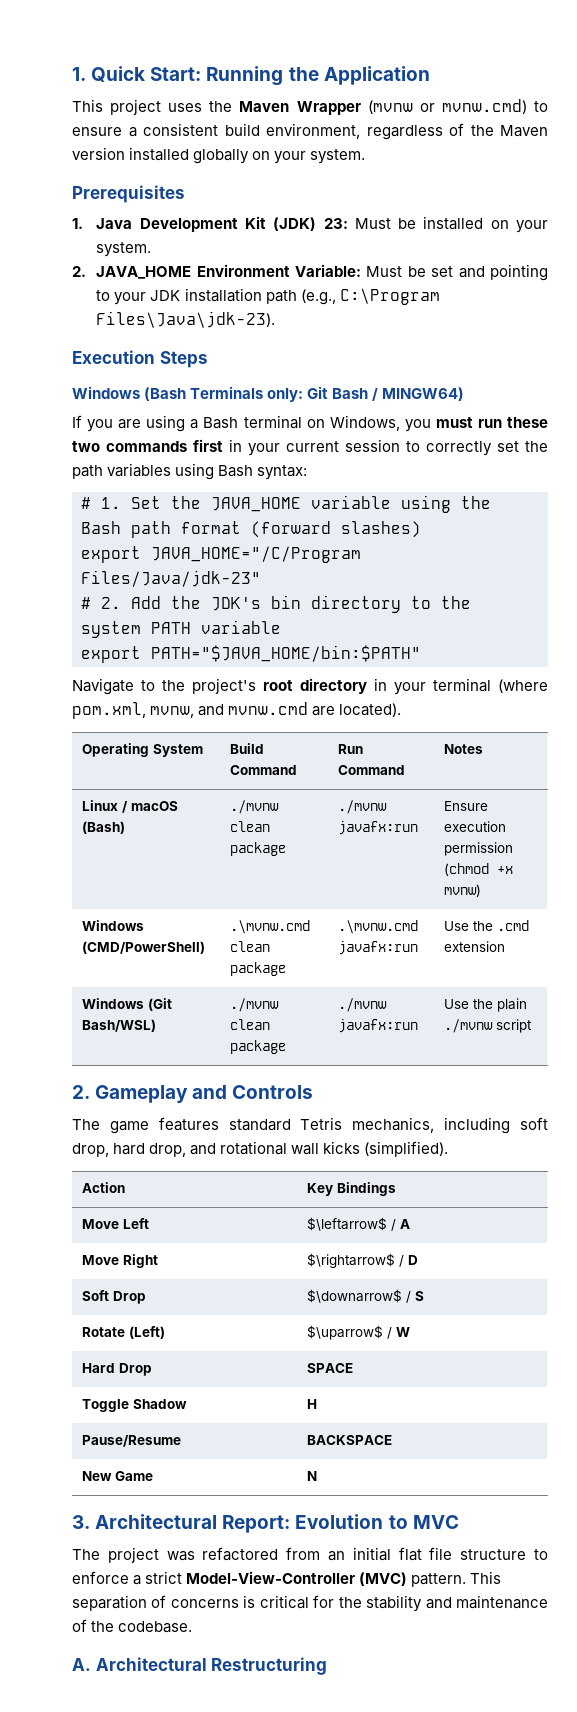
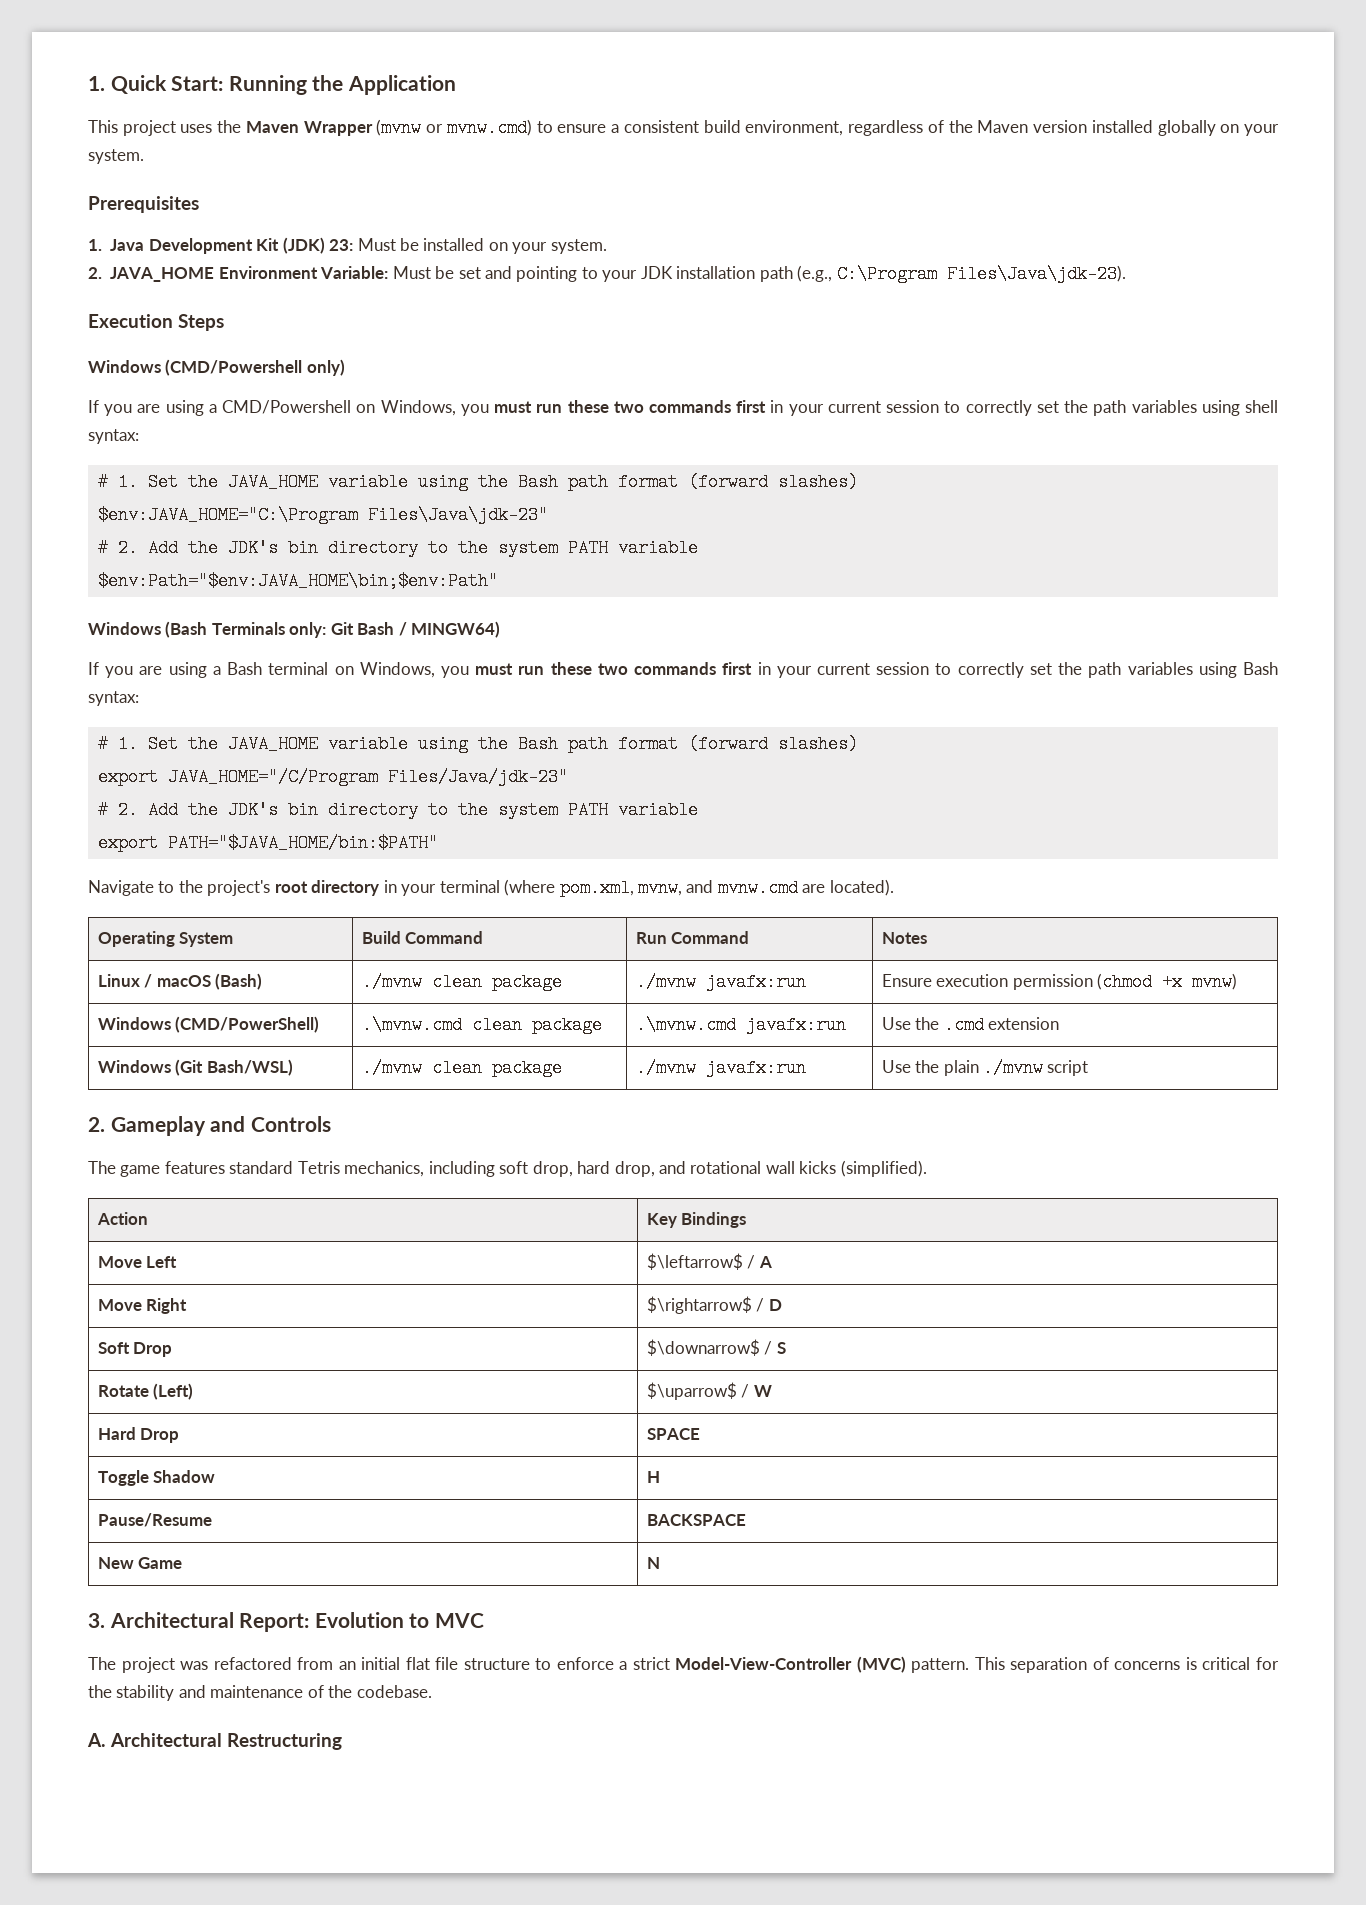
+ Windows (CMD/Powershell only)
+ If you are using a CMD/Powershell on Windows, you must run these two commands first in your current session to correctly set the path variables using shell syntax:
+ # 1. Set the JAVA_HOME variable using the Bash path format (forward slashes)
+ $env:JAVA_HOME="C:\Program Files\Java\jdk-23"
+ # 2. Add the JDK's bin directory to the system PATH variable
+ $env:Path="$env:JAVA_HOME\bin;$env:Path"

